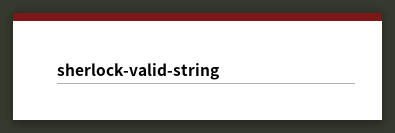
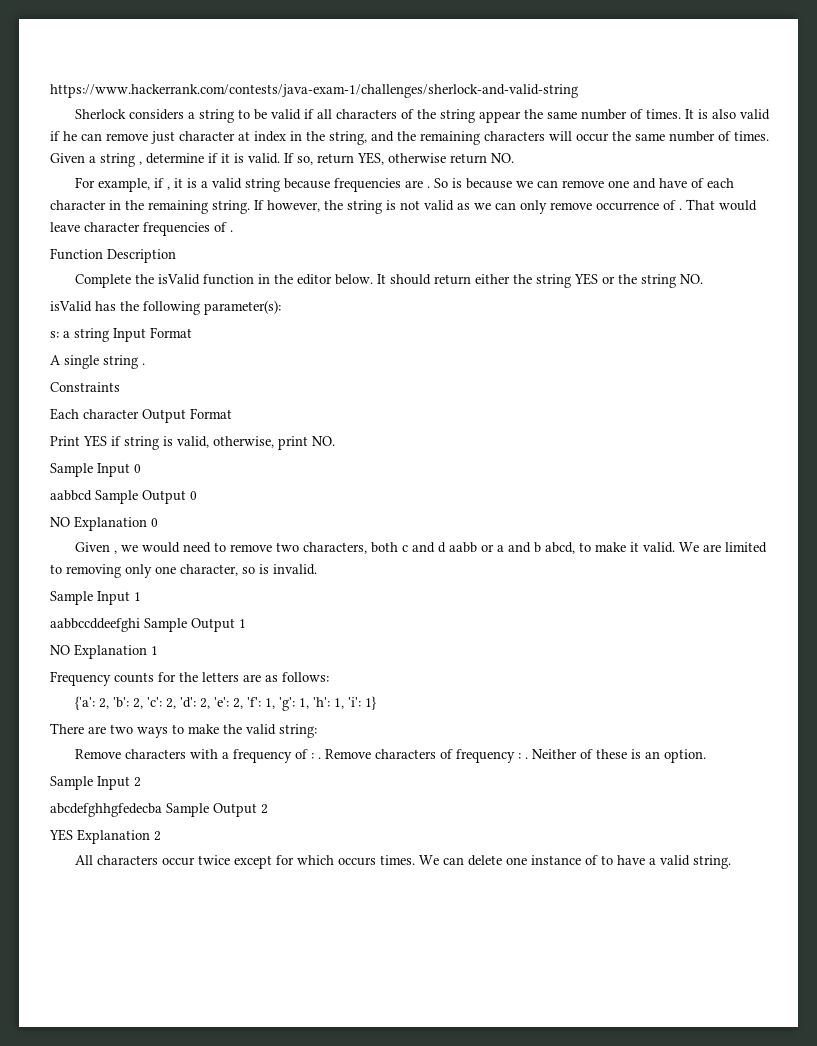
- sherlock-valid-string
+ https://www.hackerrank.com/contests/java-exam-1/challenges/sherlock-and-valid-string
+ Sherlock considers a string to be valid if all characters of the string appear the same number of times. It is also valid if he can remove just character at index in the string, and the remaining characters will occur the same number of times. Given a string , determine if it is valid. If so, return YES, otherwise return NO.
+ For example, if , it is a valid string because frequencies are . So is because we can remove one and have of each character in the remaining string. If however, the string is not valid as we can only remove occurrence of . That would leave character frequencies of .
+ Function Description
+ Complete the isValid function in the editor below. It should return either the string YES or the string NO.
+ isValid has the following parameter(s):
+ s: a string Input Format
+ A single string .
+ Constraints
+ Each character Output Format
+ Print YES if string is valid, otherwise, print NO.
+ Sample Input 0
+ aabbcd Sample Output 0
+ NO Explanation 0
+ Given , we would need to remove two characters, both c and d aabb or a and b abcd, to make it valid. We are limited to removing only one character, so is invalid.
+ Sample Input 1
+ aabbccddeefghi Sample Output 1
+ NO Explanation 1
+ Frequency counts for the letters are as follows:
+ {'a': 2, 'b': 2, 'c': 2, 'd': 2, 'e': 2, 'f': 1, 'g': 1, 'h': 1, 'i': 1}
+ There are two ways to make the valid string:
+ Remove characters with a frequency of : . Remove characters of frequency : . Neither of these is an option.
+ Sample Input 2
+ abcdefghhgfedecba Sample Output 2
+ YES Explanation 2
+ All characters occur twice except for which occurs times. We can delete one instance of to have a valid string.

